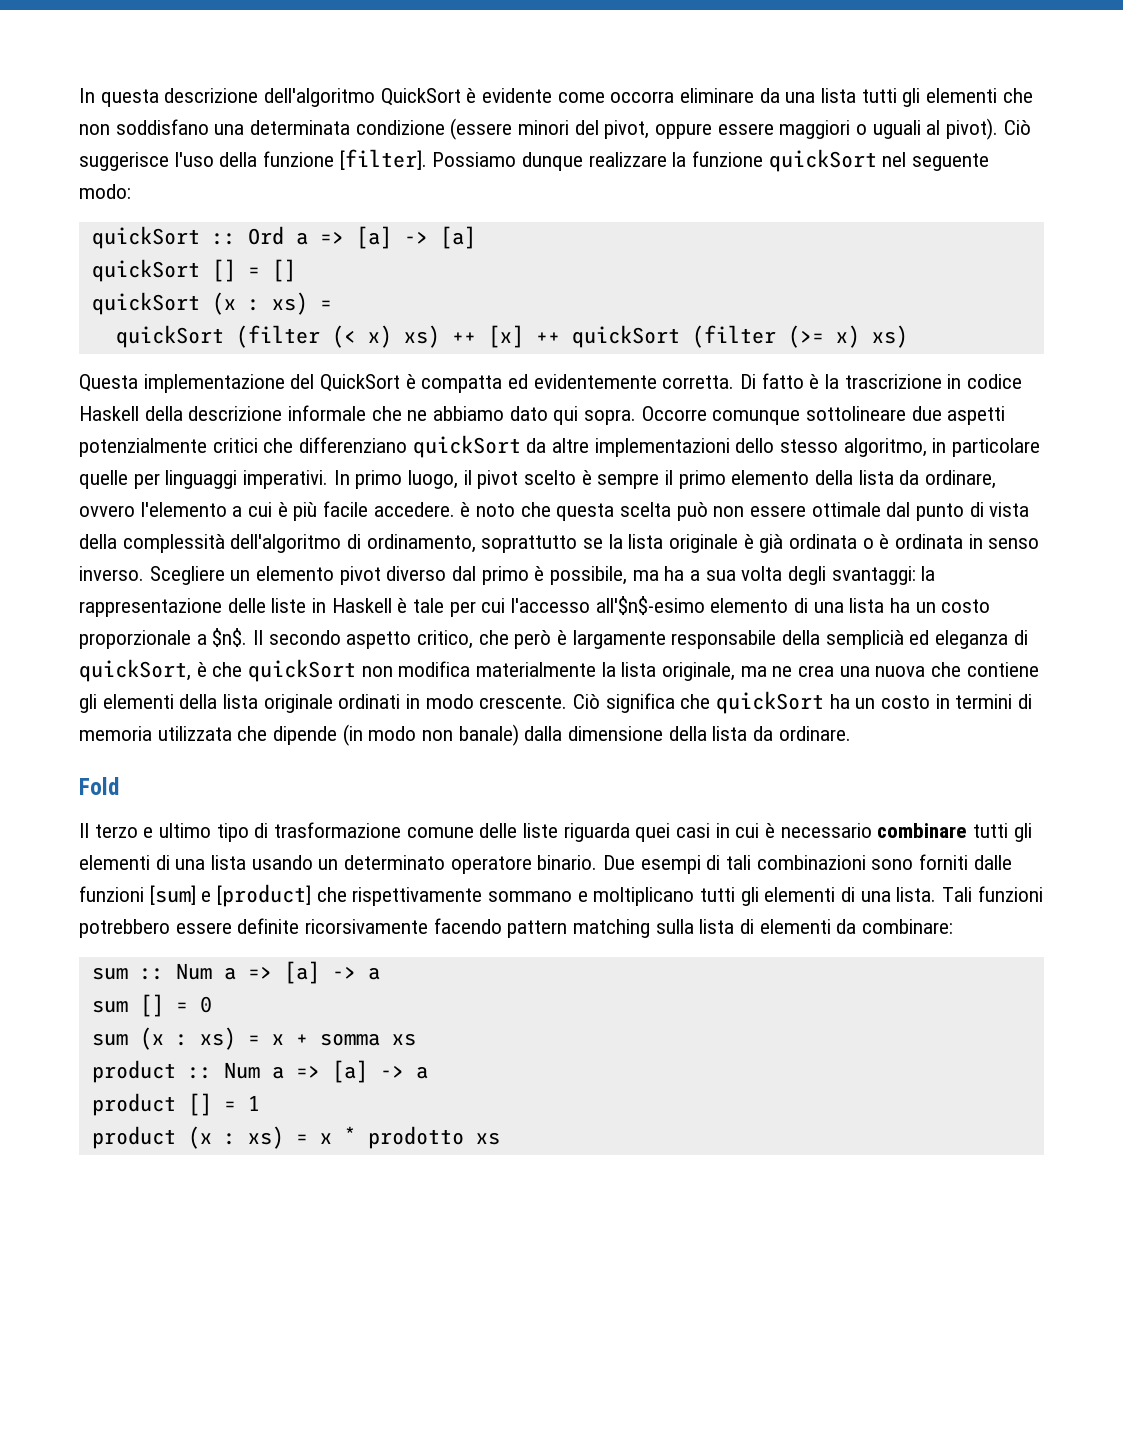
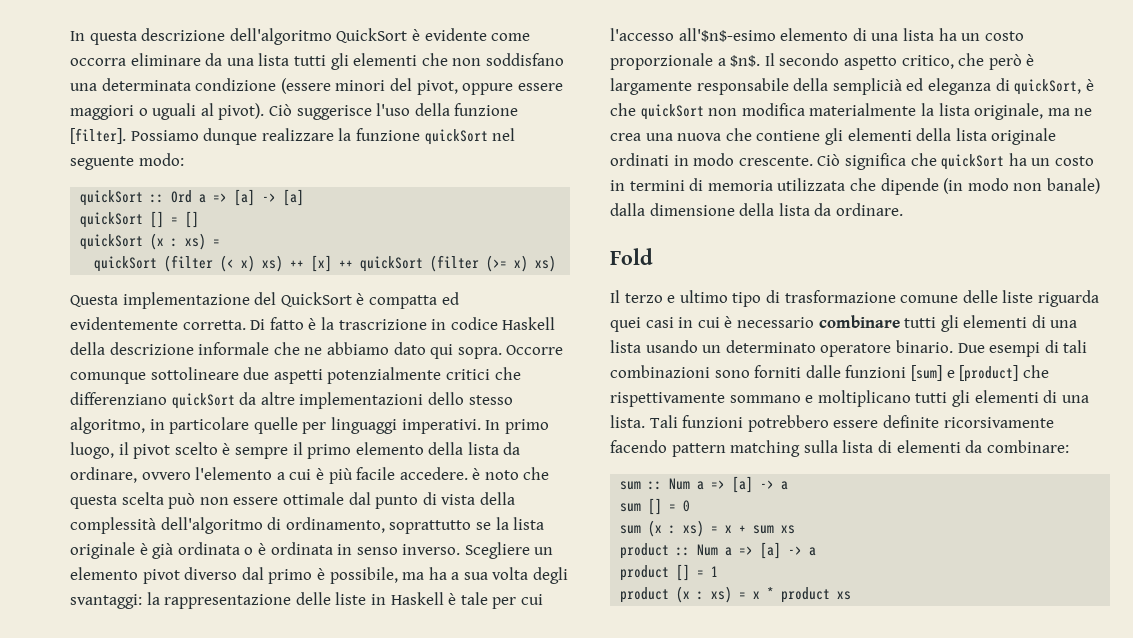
- sum (x : xs) = x + somma xs
+ sum (x : xs) = x + sum xs
- product (x : xs) = x * prodotto xs
+ product (x : xs) = x * product xs

